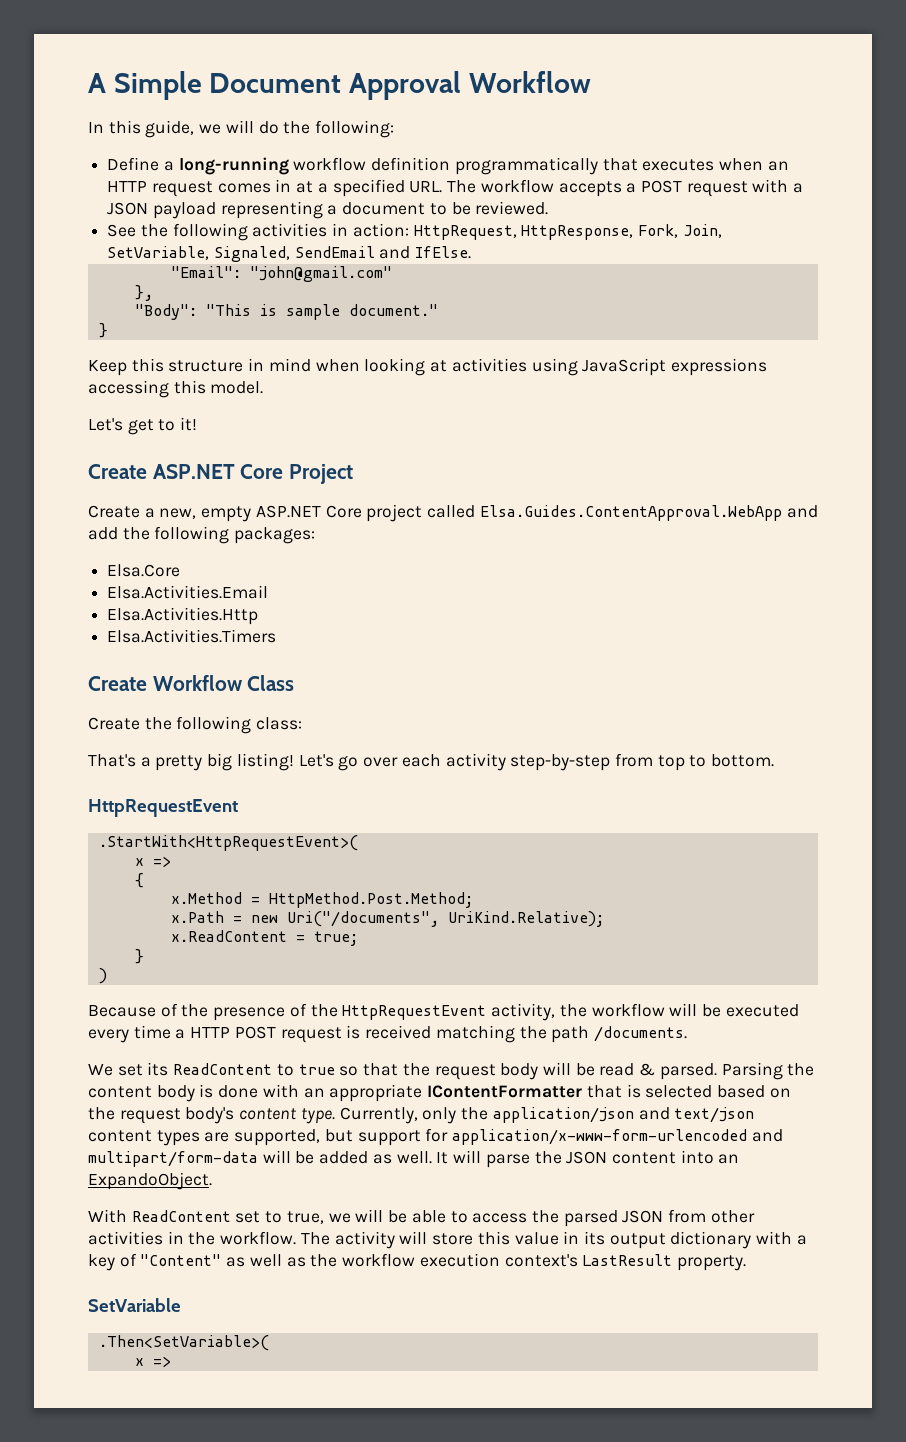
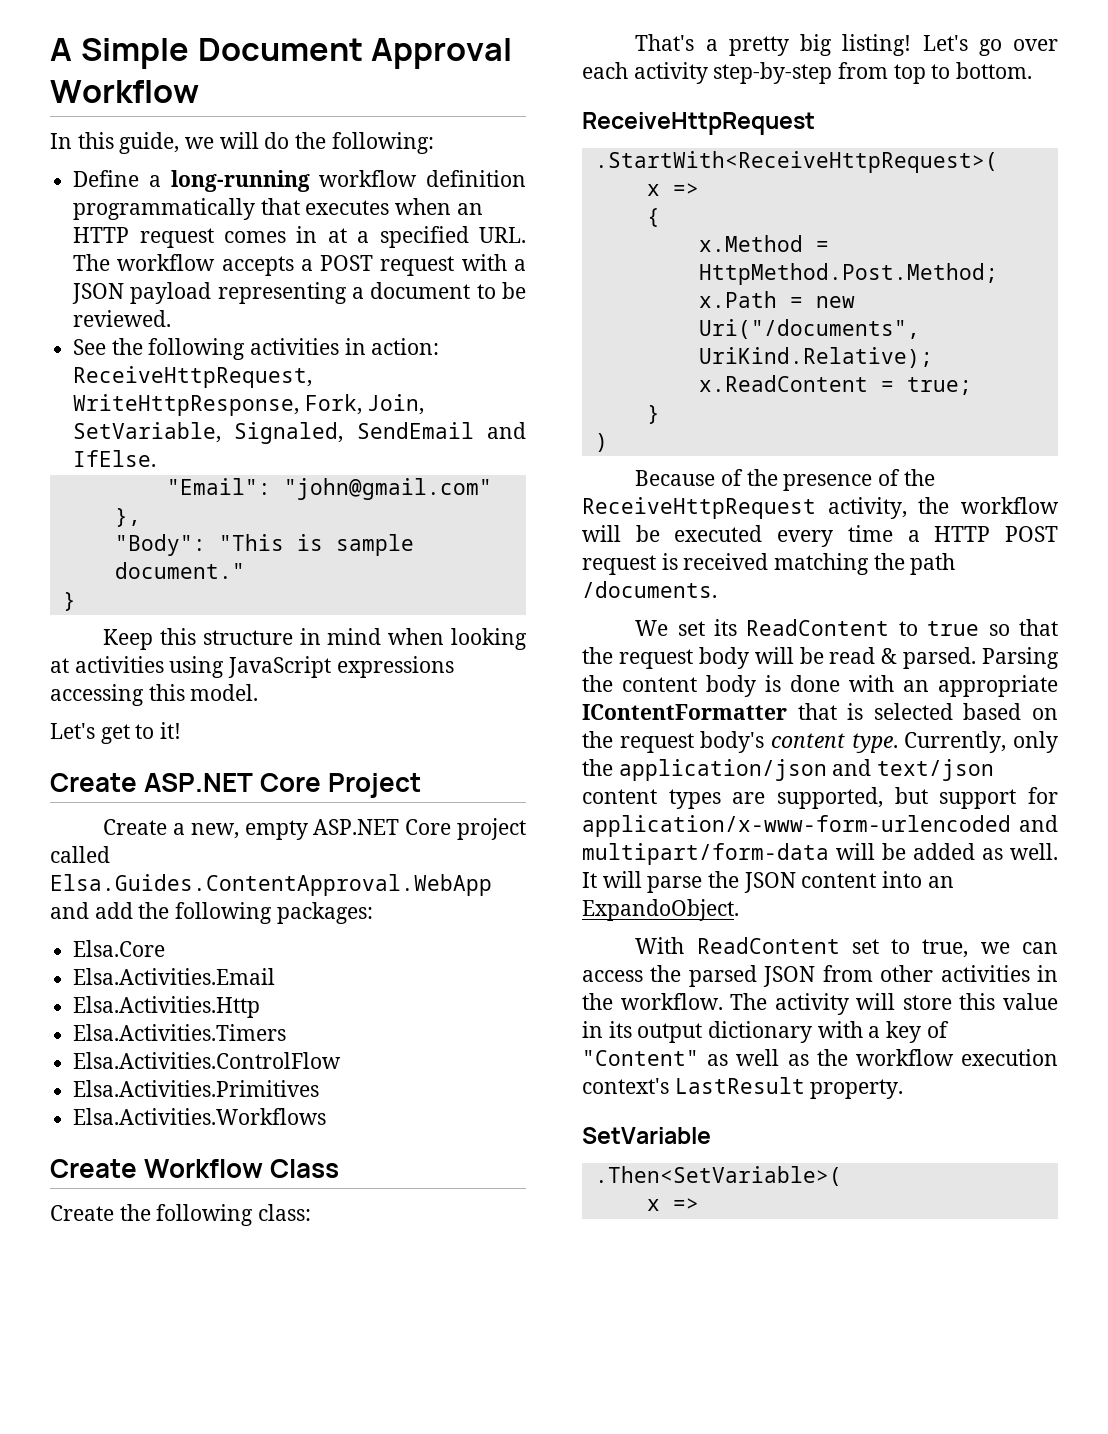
- See the following activities in action: HttpRequest, HttpResponse, Fork, Join, SetVariable, Signaled, SendEmail and IfElse.
+ See the following activities in action: ReceiveHttpRequest, WriteHttpResponse, Fork, Join, SetVariable, Signaled, SendEmail and IfElse.
+ Elsa.Activities.ControlFlow
+ Elsa.Activities.Primitives
+ Elsa.Activities.Workflows
  Let's go over each activity step-by-step from top to bottom.
- HttpRequestEvent
- .StartWith<HttpRequestEvent>(
+ ReceiveHttpRequest
+ .StartWith<ReceiveHttpRequest>(
- Because of the presence of the HttpRequestEvent activity, the workflow will be executed every time a HTTP POST request is received matching the path /documents.
+ Because of the presence of the ReceiveHttpRequest activity, the workflow will be executed every time a HTTP POST request is received matching the path /documents.
- With ReadContent set to true, we will be able to access the parsed JSON from other activities in the workflow.
+ With ReadContent set to true, we can access the parsed JSON from other activities in the workflow.

